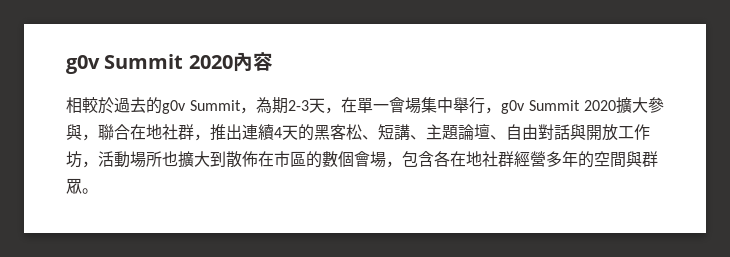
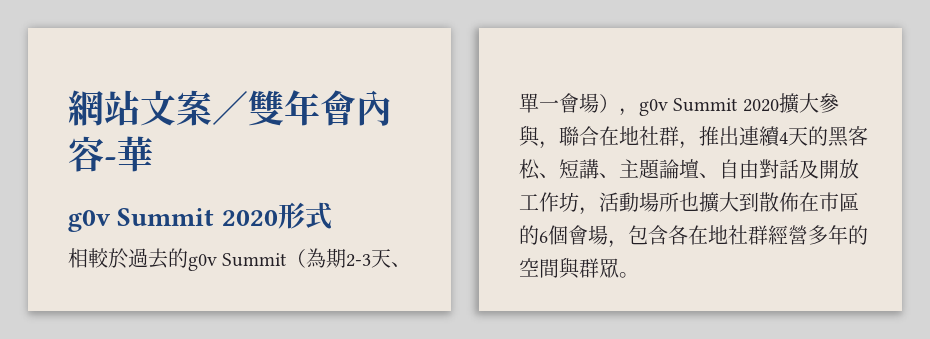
- g0v Summit 2020內容
+ 網站文案／雙年會內容-華
+ g0v Summit 2020形式
- 相較於過去的g0v Summit，為期2-3天，在單一會場集中舉行，g0v Summit 2020擴大參與，聯合在地社群，推出連續4天的黑客松、短講、主題論壇、自由對話與開放工作坊，活動場所也擴大到散佈在市區的數個會場，包含各在地社群經營多年的空間與群眾。
+ 相較於過去的g0v Summit（為期2-3天、單一會場），g0v Summit 2020擴大參與，聯合在地社群，推出連續4天的黑客松、短講、主題論壇、自由對話及開放工作坊，活動場所也擴大到散佈在市區的6個會場，包含各在地社群經營多年的空間與群眾。

